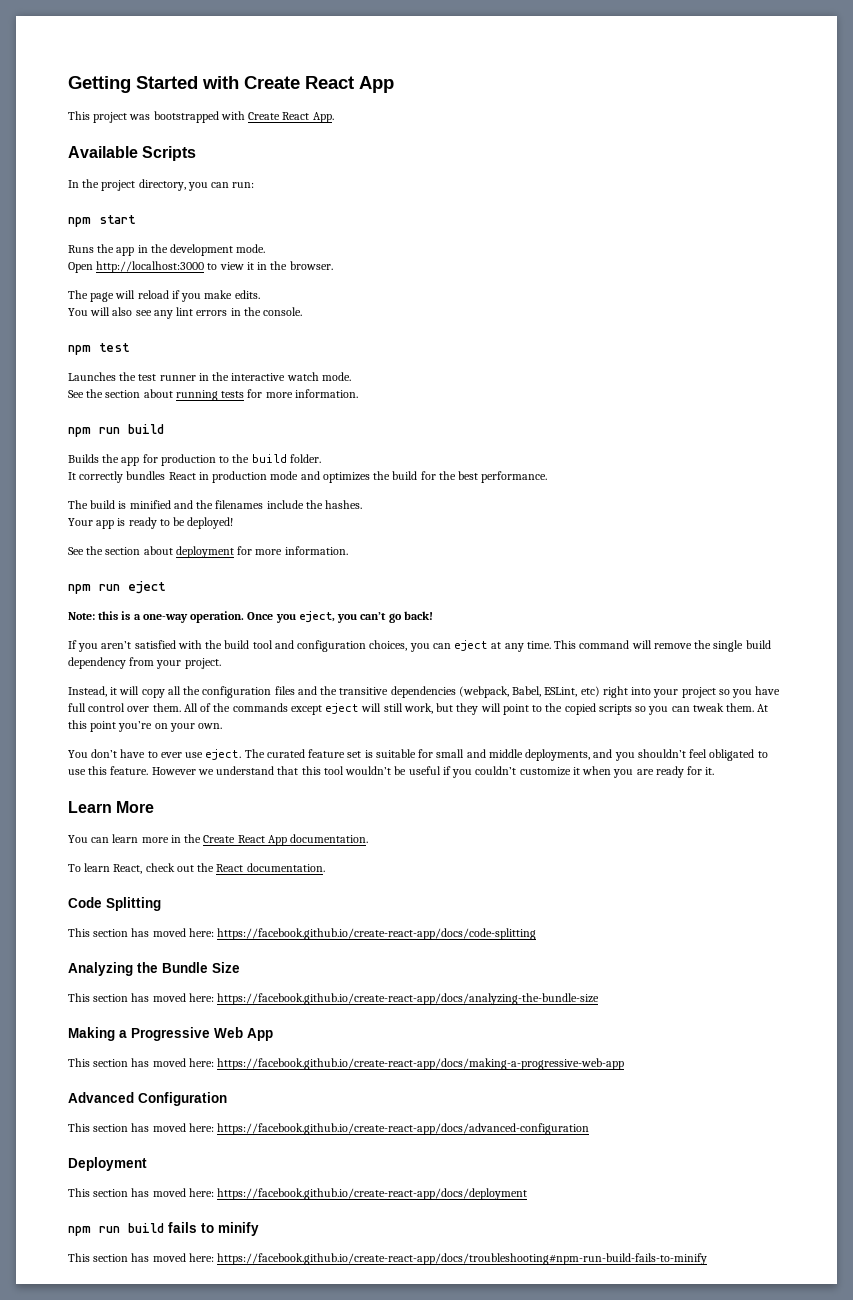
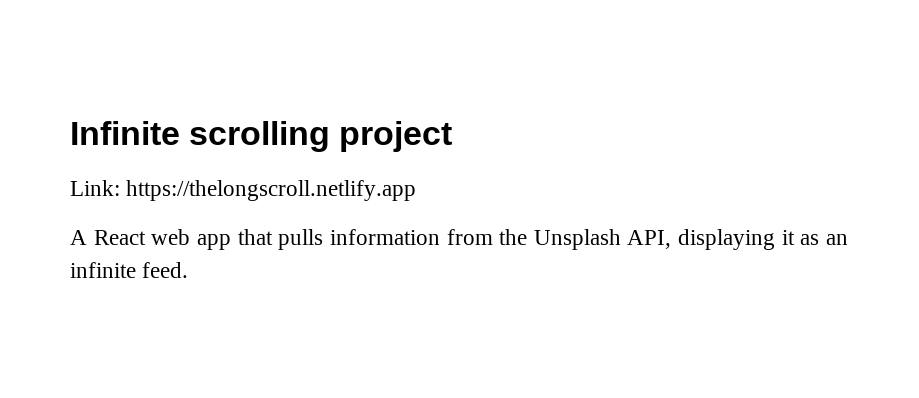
- Getting Started with Create React App
- This project was bootstrapped with Create React App.
- Available Scripts
- In the project directory, you can run:
- npm start
- Runs the app in the development mode.
- Open http://localhost:3000 to view it in the browser.
- The page will reload if you make edits.
- You will also see any lint errors in the console.
- npm test
- Launches the test runner in the interactive watch mode.
- See the section about running tests for more information.
- npm run build
- Builds the app for production to the build folder.
- It correctly bundles React in production mode and optimizes the build for the best performance.
- The build is minified and the filenames include the hashes.
- Your app is ready to be deployed!
- See the section about deployment for more information.
- npm run eject
- Note: this is a one-way operation. Once you eject, you can’t go back!
- If you aren’t satisfied with the build tool and configuration choices, you can eject at any time. This command will remove the single build dependency from your project.
- Instead, it will copy all the configuration files and the transitive dependencies (webpack, Babel, ESLint, etc) right into your project so you have full control over them. All of the commands except eject will still work, but they will point to the copied scripts so you can tweak them. At this point you’re on your own.
- You don’t have to ever use eject. The curated feature set is suitable for small and middle deployments, and you shouldn’t feel obligated to use this feature. However we understand that this tool wouldn’t be useful if you couldn’t customize it when you are ready for it.
- Learn More
- You can learn more in the Create React App documentation.
- To learn React, check out the React documentation.
- Code Splitting
- This section has moved here: https://facebook.github.io/create-react-app/docs/code-splitting
- Analyzing the Bundle Size
- This section has moved here: https://facebook.github.io/create-react-app/docs/analyzing-the-bundle-size
- Making a Progressive Web App
- This section has moved here: https://facebook.github.io/create-react-app/docs/making-a-progressive-web-app
- Advanced Configuration
- This section has moved here: https://facebook.github.io/create-react-app/docs/advanced-configuration
- Deployment
- This section has moved here: https://facebook.github.io/create-react-app/docs/deployment
- npm run build fails to minify
- This section has moved here: https://facebook.github.io/create-react-app/docs/troubleshooting#npm-run-build-fails-to-minify
+ Infinite scrolling project
+ Link: https://thelongscroll.netlify.app
+ A React web app that pulls information from the Unsplash API, displaying it as an infinite feed.

